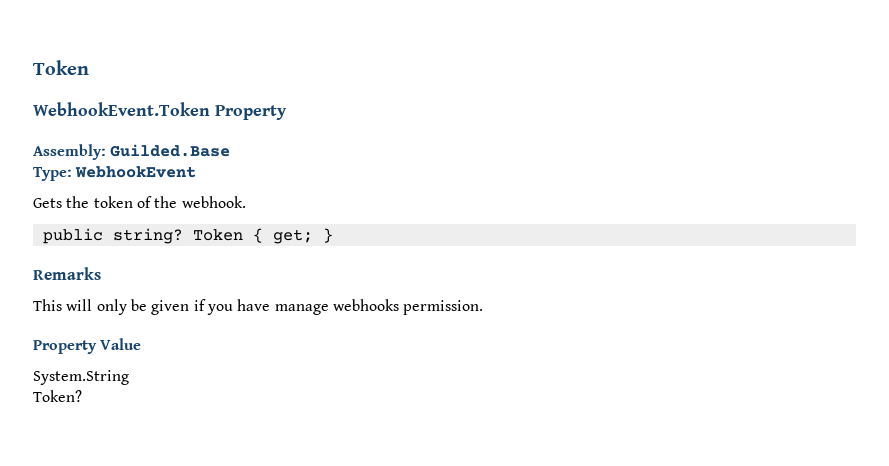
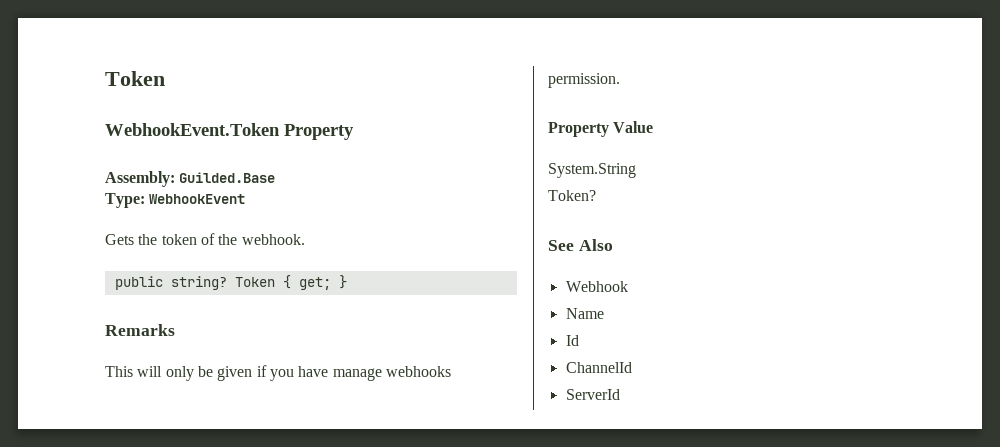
+ See Also
+ Webhook
+ Name
+ Id
+ ChannelId
+ ServerId

